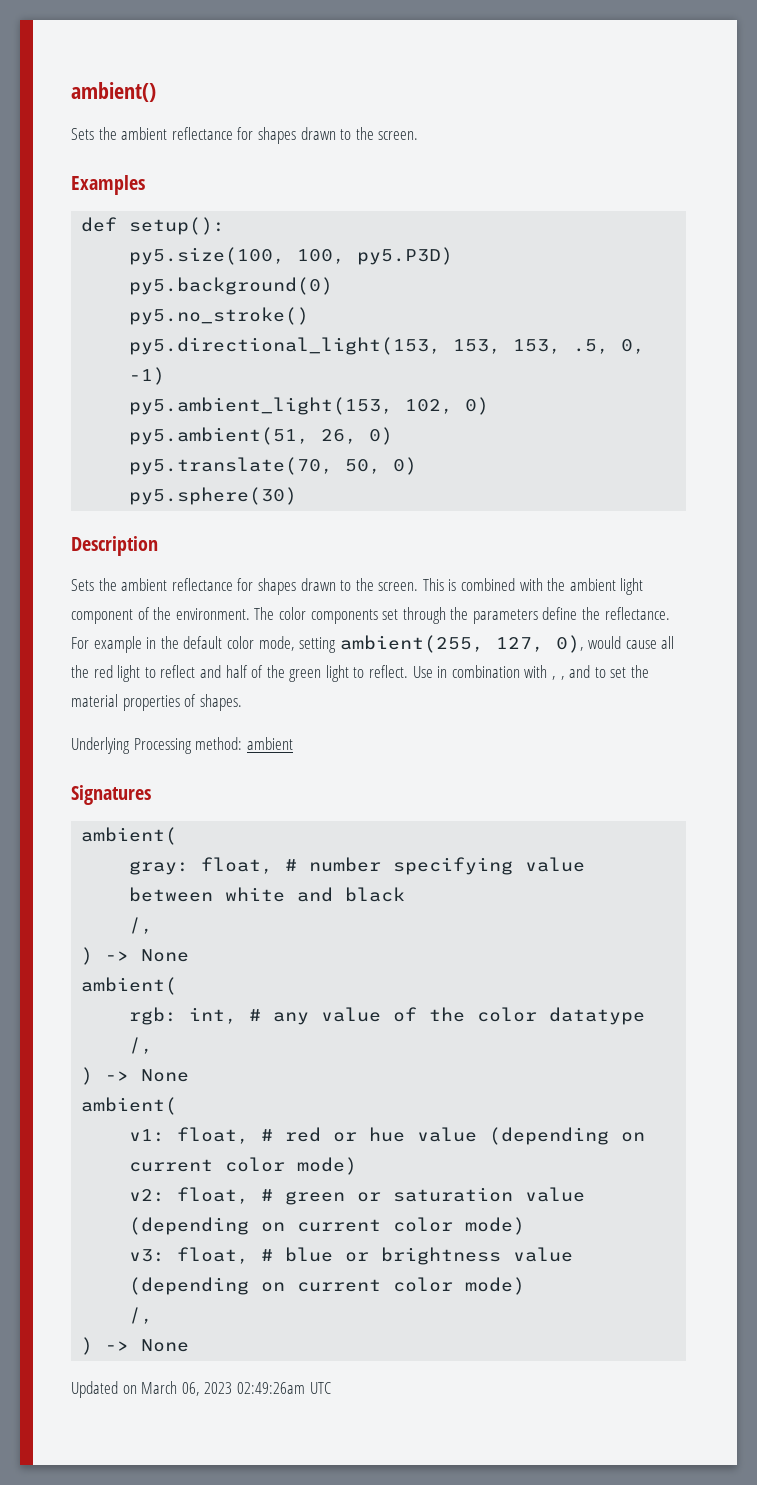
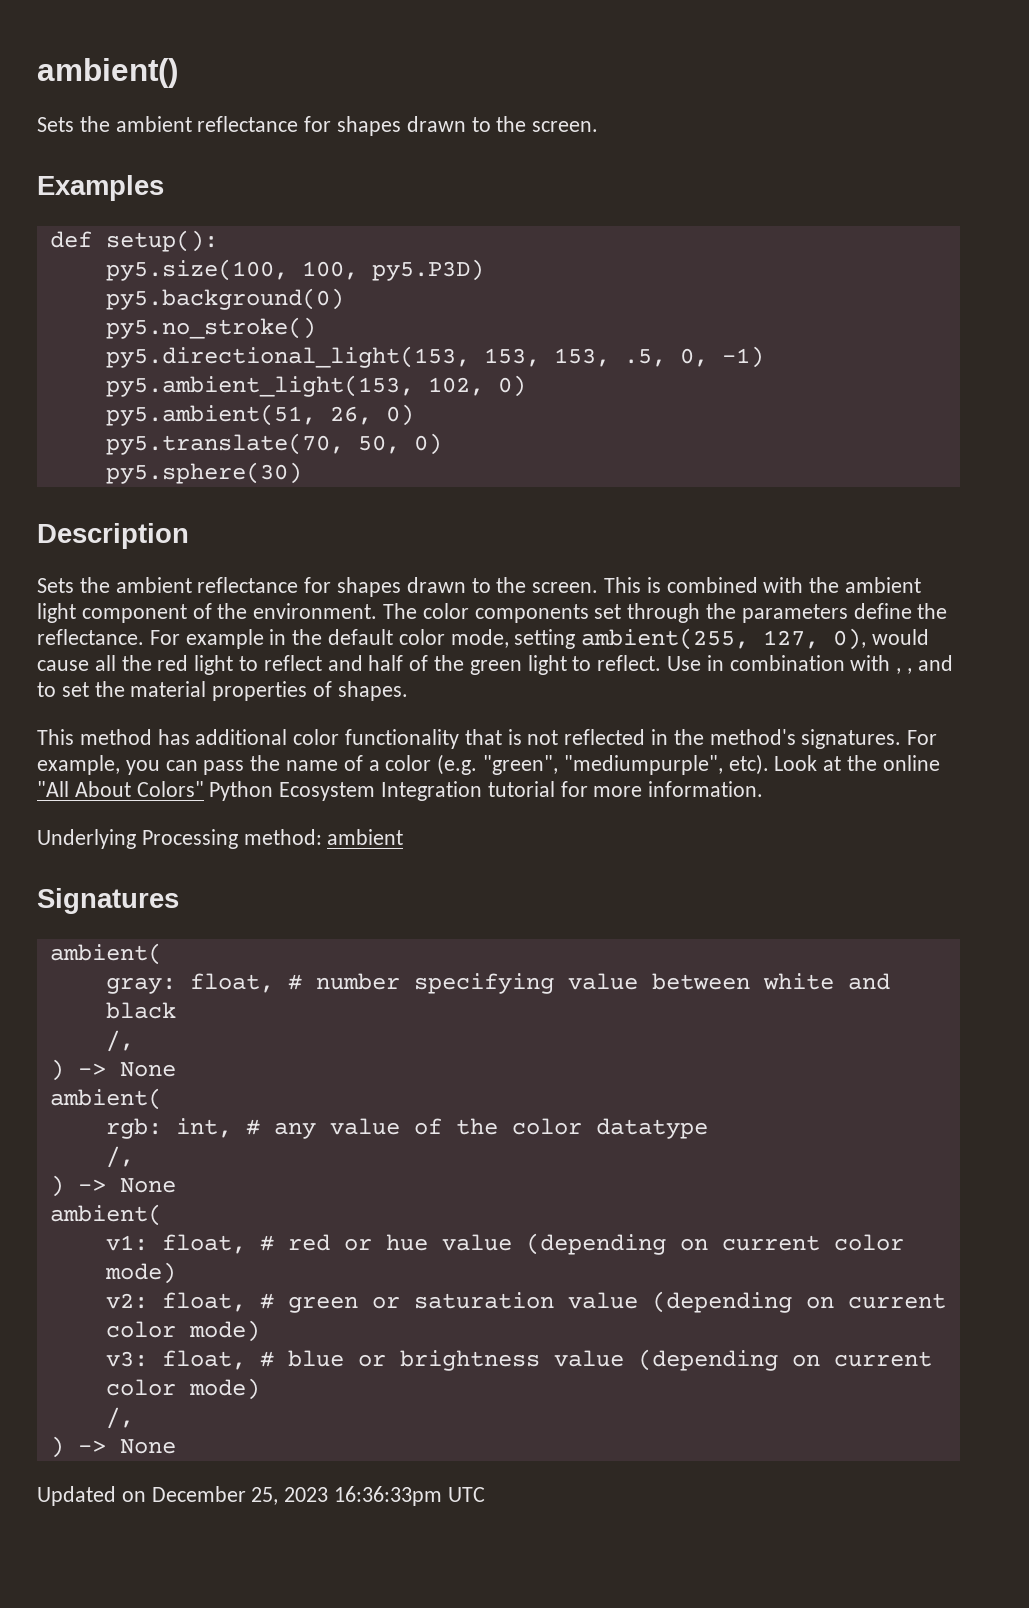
+ This method has additional color functionality that is not reflected in the method's signatures. For example, you can pass the name of a color (e.g. "green", "mediumpurple", etc). Look at the online "All About Colors" Python Ecosystem Integration tutorial for more information.
- Updated on March 06, 2023 02:49:26am UTC
+ Updated on December 25, 2023 16:36:33pm UTC

